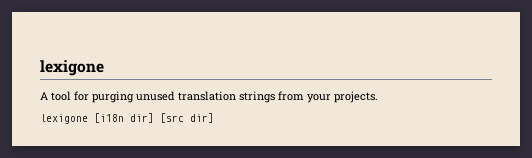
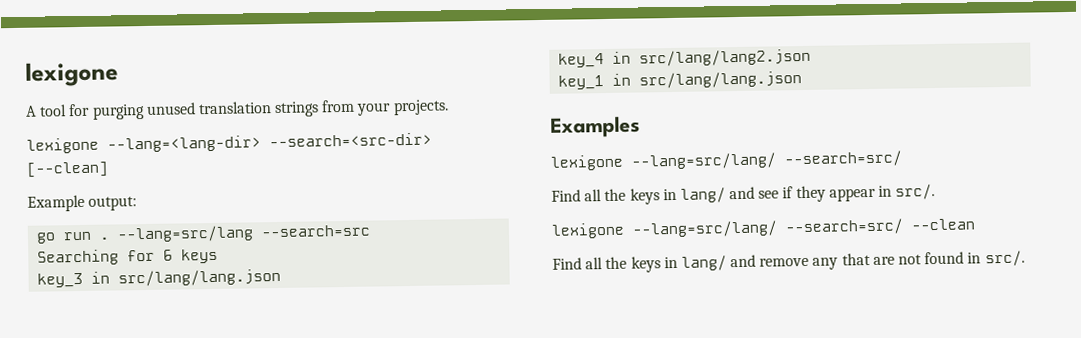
- lexigone [i18n dir] [src dir]
+ lexigone --lang=<lang-dir> --search=<src-dir> [--clean]
+ Example output:
+ go run . --lang=src/lang --search=src
+ Searching for 6 keys
+ key_3 in src/lang/lang.json
+ key_4 in src/lang/lang2.json
+ key_1 in src/lang/lang.json
+ Examples
+ lexigone --lang=src/lang/ --search=src/
+ Find all the keys in lang/ and see if they appear in src/.
+ lexigone --lang=src/lang/ --search=src/ --clean
+ Find all the keys in lang/ and remove any that are not found in src/.

